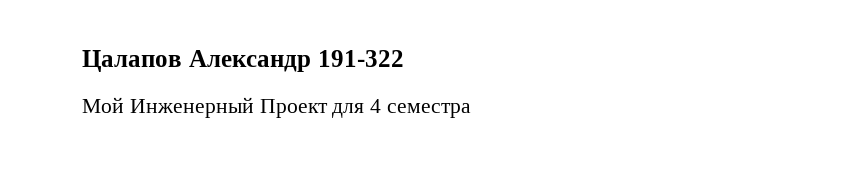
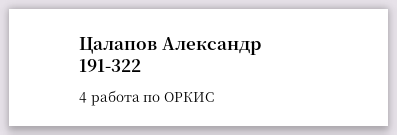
- Мой Инженерный Проект для 4 семестра
+ 4 работа по ОРКИС

